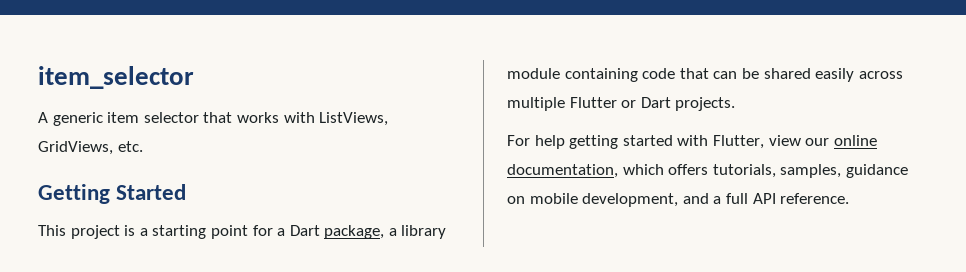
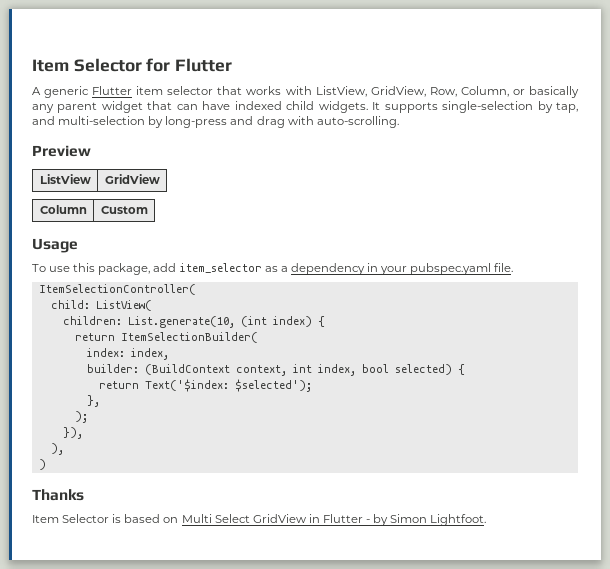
- item_selector
+ Item Selector for Flutter
- A generic item selector that works with ListViews, GridViews, etc.
- Getting Started
- This project is a starting point for a Dart package, a library module containing code that can be shared easily across multiple Flutter or Dart projects.
- For help getting started with Flutter, view our online documentation, which offers tutorials, samples, guidance on mobile development, and a full API reference.
+ A generic Flutter item selector that works with ListView, GridView, Row, Column, or basically any parent widget that can have indexed child widgets. It supports single-selection by tap, and multi-selection by long-press and drag with auto-scrolling.
+ Preview
+ ListView | GridView
+ Column | Custom
+ Usage
+ To use this package, add item_selector as a dependency in your pubspec.yaml file.
+ ItemSelectionController(
+ child: ListView(
+ children: List.generate(10, (int index) {
+ return ItemSelectionBuilder(
+ index: index,
+ builder: (BuildContext context, int index, bool selected) {
+ return Text('$index: $selected');
+ },
+ );
+ }),
+ ),
+ )
+ Thanks
+ Item Selector is based on Multi Select GridView in Flutter - by Simon Lightfoot.

